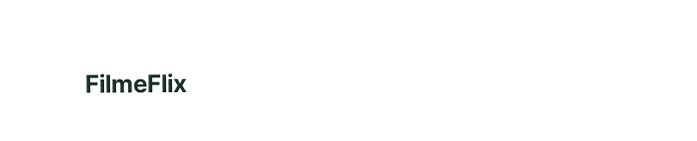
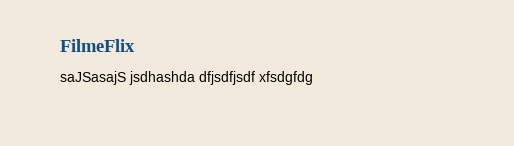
+ saJSasajS jsdhashda dfjsdfjsdf xfsdgfdg

